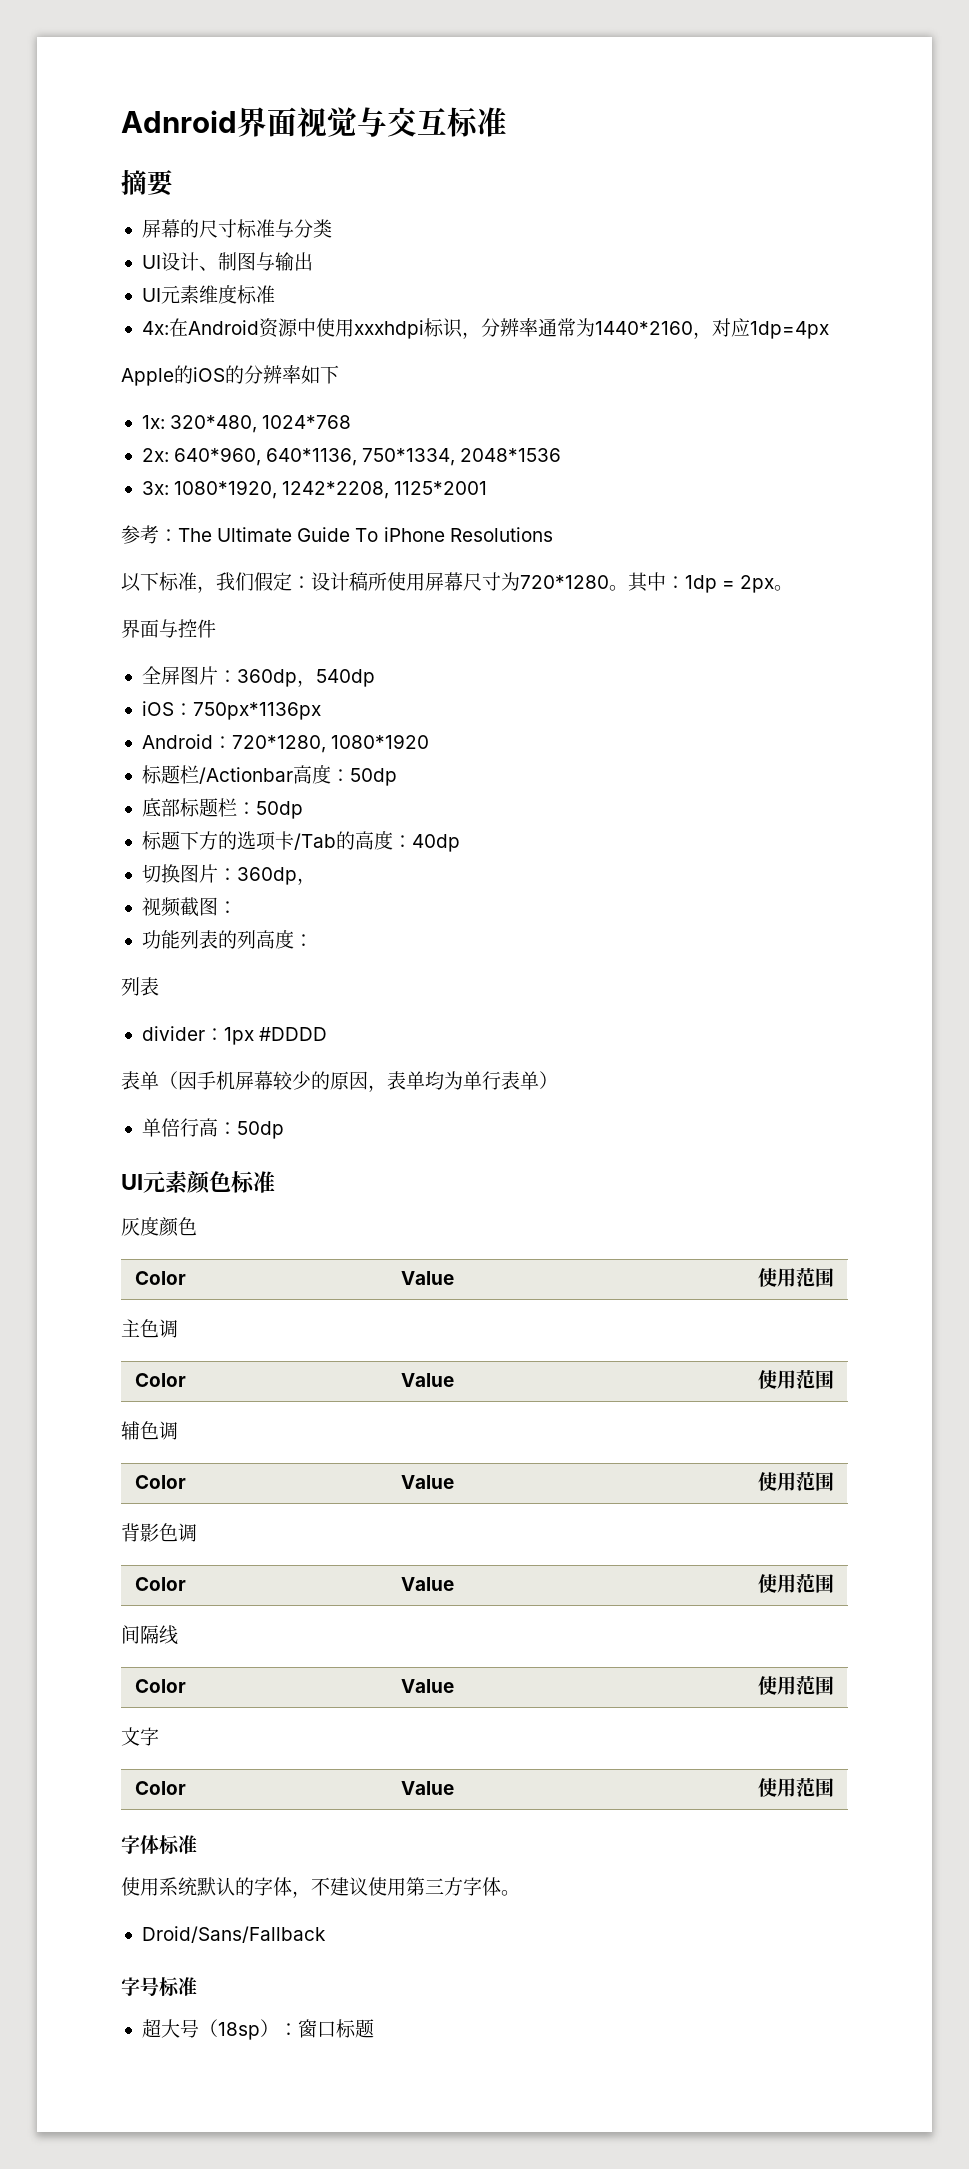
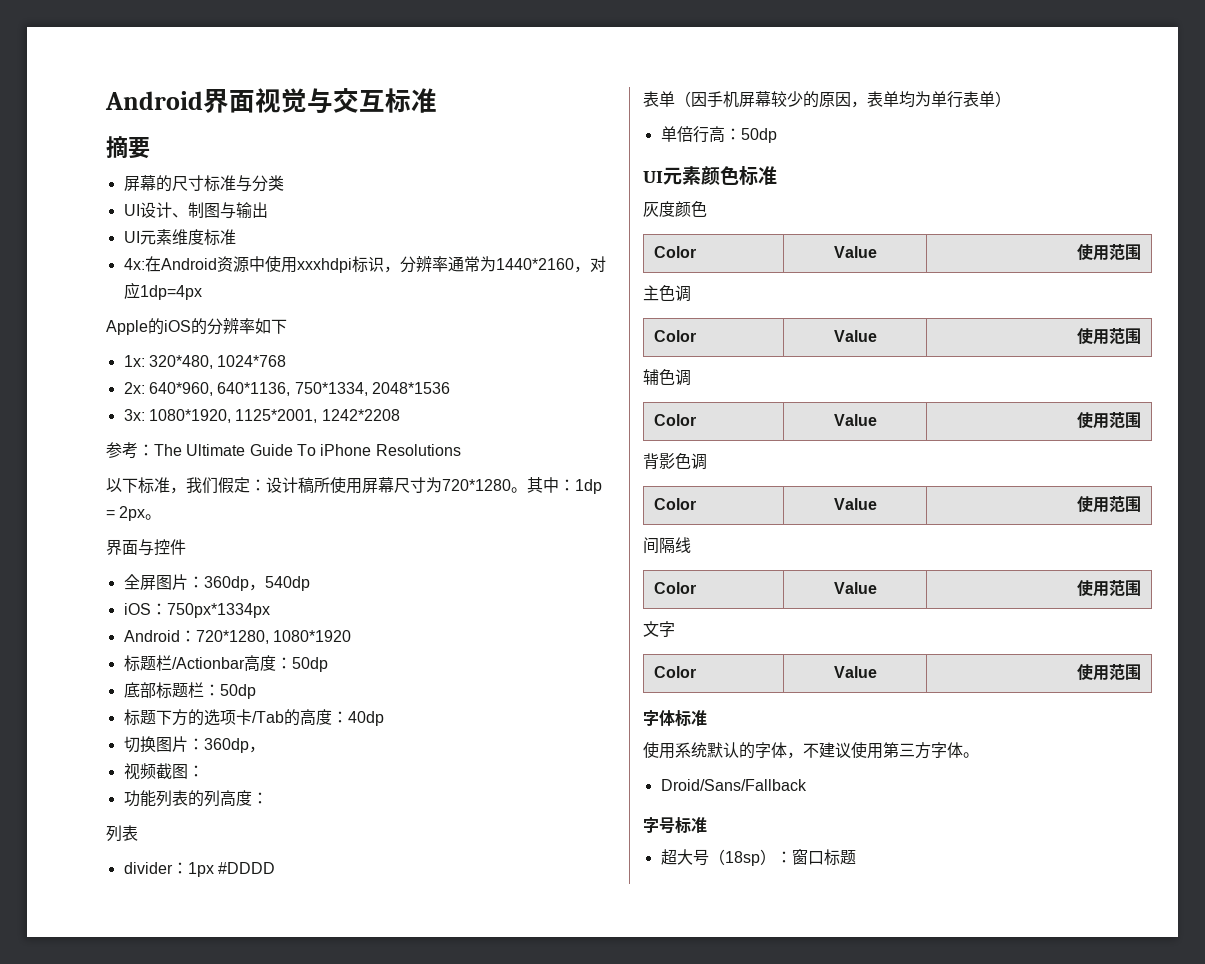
- Adnroid界面视觉与交互标准
+ Android界面视觉与交互标准
- 3x: 1080*1920, 1242*2208, 1125*2001
+ 3x: 1080*1920, 1125*2001, 1242*2208
- iOS：750px*1136px
+ iOS：750px*1334px

